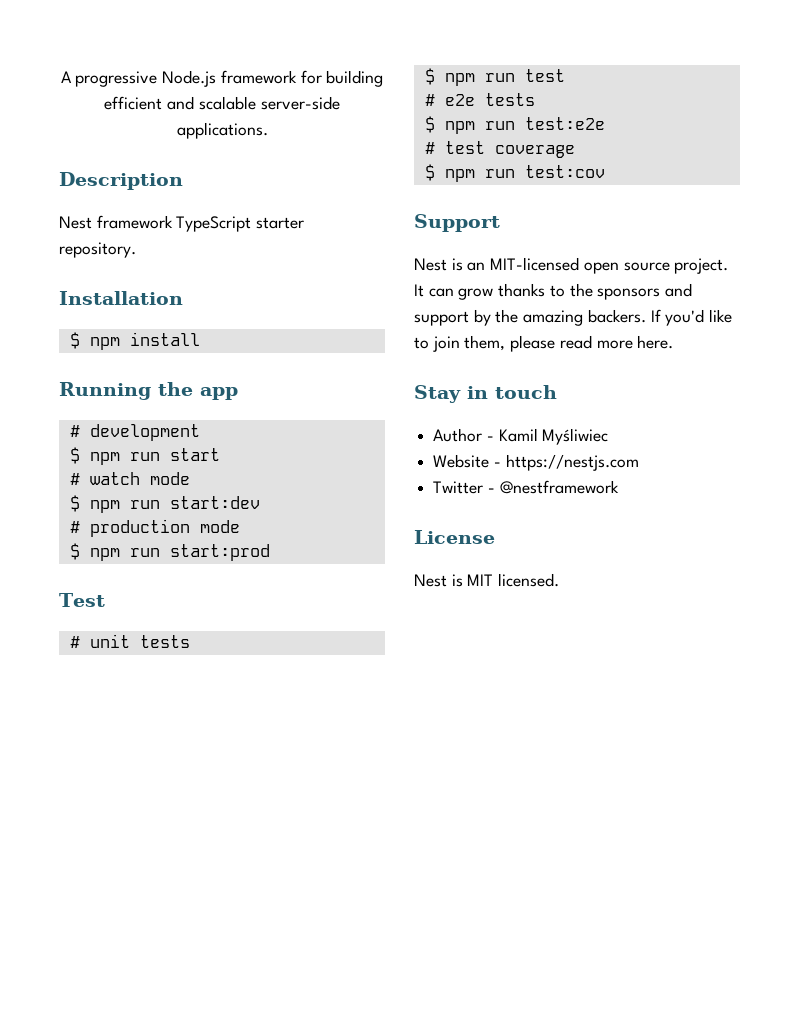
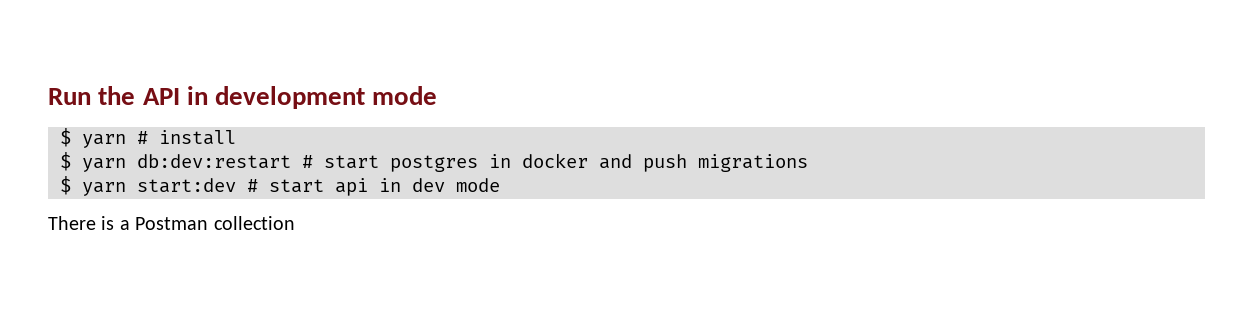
- A progressive Node.js framework for building efficient and scalable server-side applications.
- Description
- Nest framework TypeScript starter repository.
- Installation
- $ npm install
- Running the app
- # development
- $ npm run start
- # watch mode
- $ npm run start:dev
- # production mode
- $ npm run start:prod
- Test
- # unit tests
- $ npm run test
- # e2e tests
- $ npm run test:e2e
- # test coverage
- $ npm run test:cov
- Support
- Nest is an MIT-licensed open source project. It can grow thanks to the sponsors and support by the amazing backers. If you'd like to join them, please read more here.
- Stay in touch
- Author - Kamil Myśliwiec
- Website - https://nestjs.com
- Twitter - @nestframework
- License
- Nest is MIT licensed.
+ Run the API in development mode
+ $ yarn # install
+ $ yarn db:dev:restart # start postgres in docker and push migrations
+ $ yarn start:dev # start api in dev mode
+ There is a Postman collection

